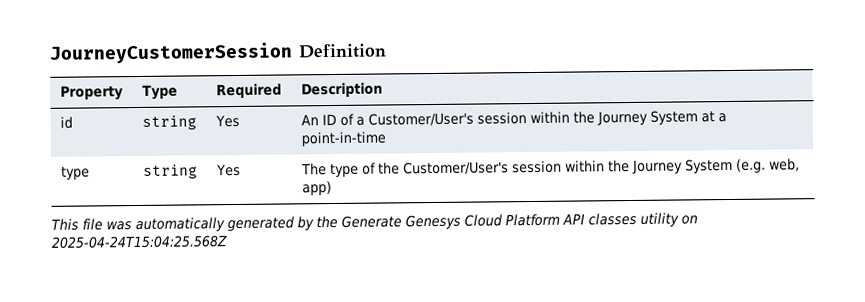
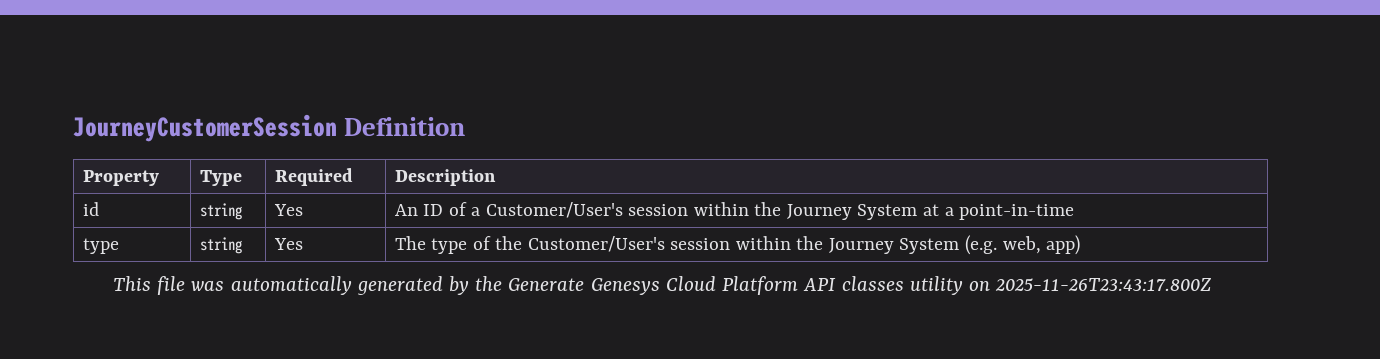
- This file was automatically generated by the Generate Genesys Cloud Platform API classes utility on 2025-04-24T15:04:25.568Z
+ This file was automatically generated by the Generate Genesys Cloud Platform API classes utility on 2025-11-26T23:43:17.800Z

